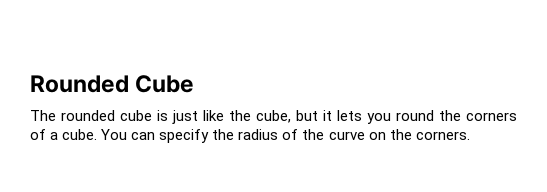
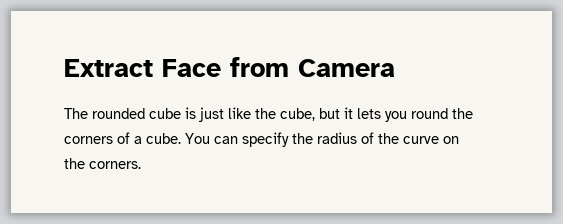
- Rounded Cube
+ Extract Face from Camera

